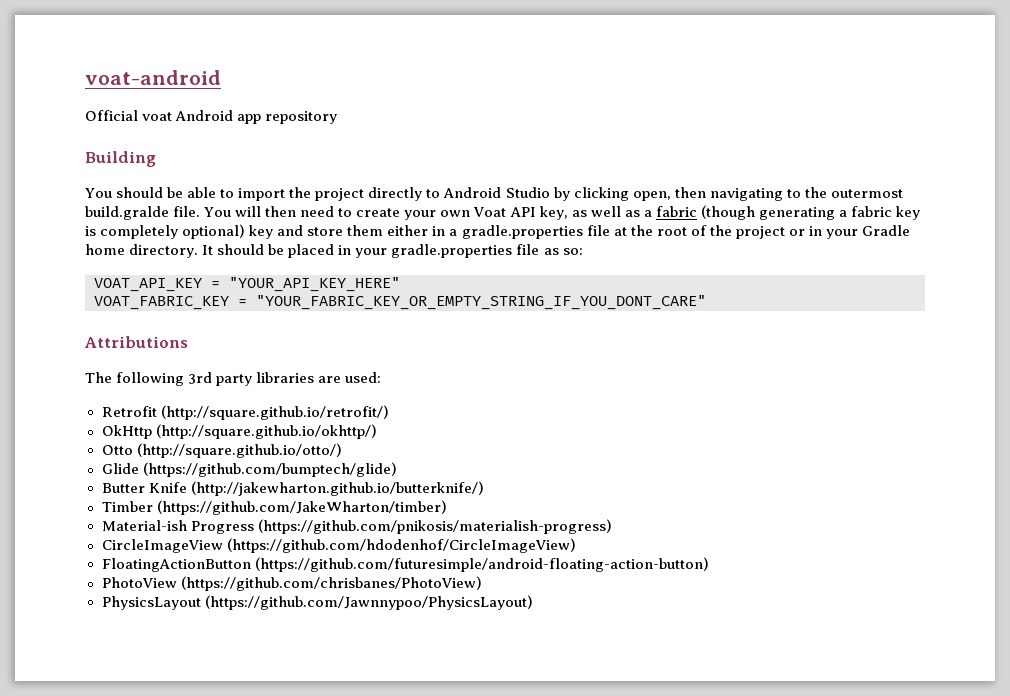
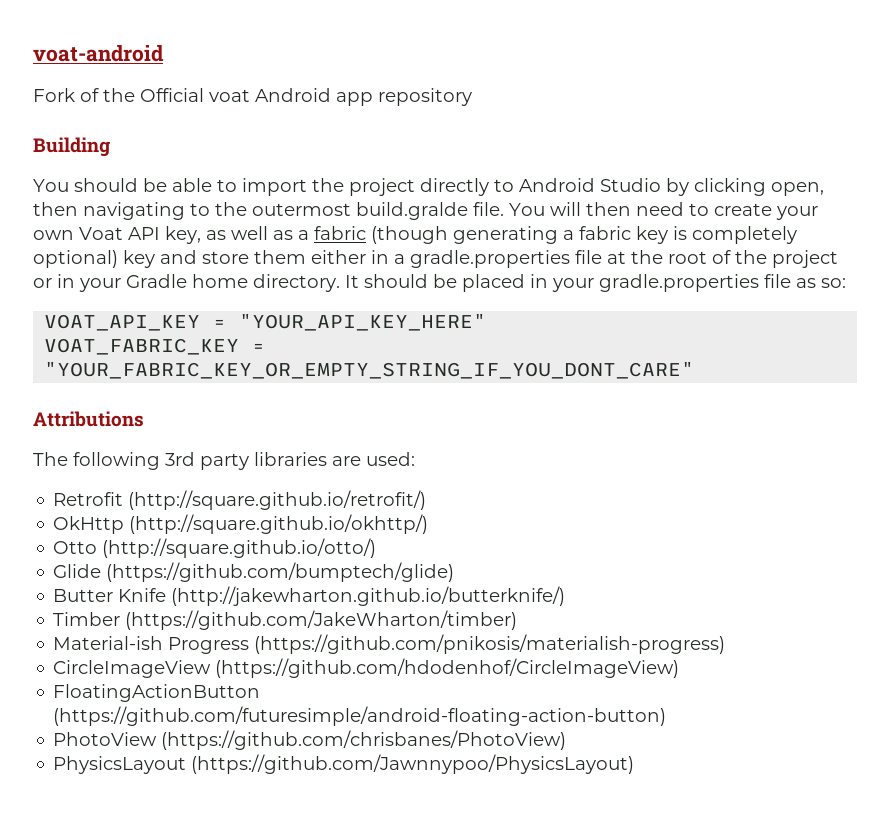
- Official voat Android app repository
+ Fork of the Official voat Android app repository

